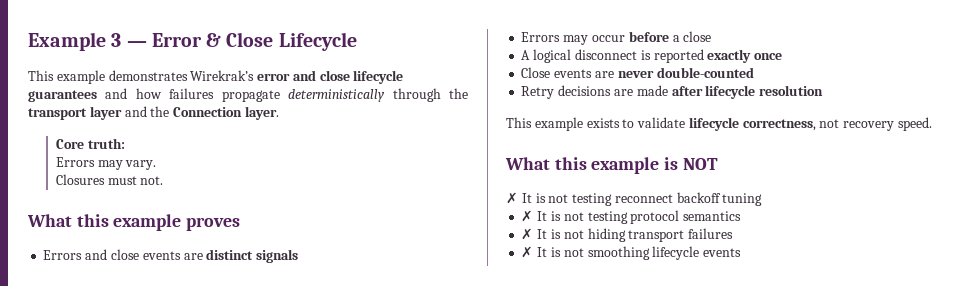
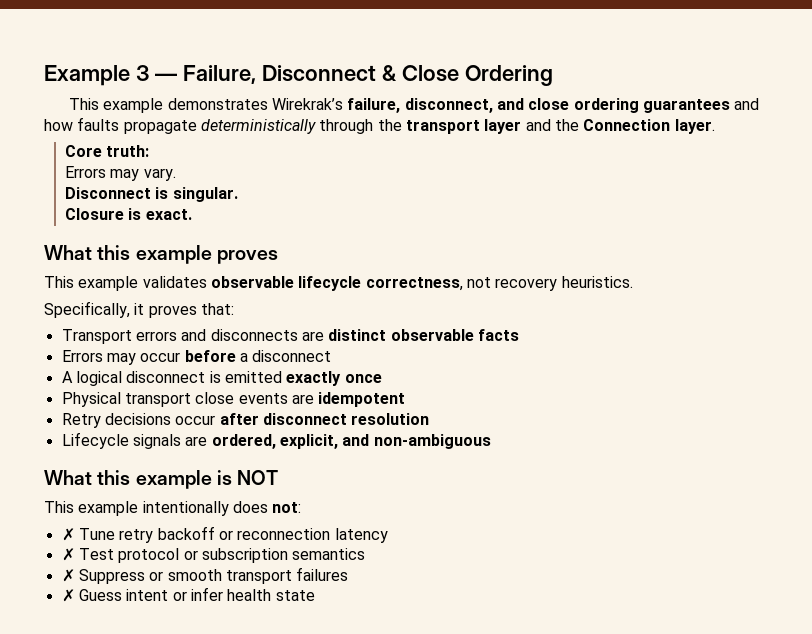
- Example 3 — Error & Close Lifecycle
+ Example 3 — Failure, Disconnect & Close Ordering
- This example demonstrates Wirekrak’s error and close lifecycle guarantees and how failures propagate deterministically through the transport layer and the Connection layer.
+ This example demonstrates Wirekrak’s failure, disconnect, and close ordering guarantees and how faults propagate deterministically through the transport layer and the Connection layer.
- Closures must not.
+ Disconnect is singular.
+ Closure is exact.
  What this example proves
- Errors and close events are distinct signals
+ This example validates observable lifecycle correctness, not recovery heuristics.
+ Specifically, it proves that:
+ Transport errors and disconnects are distinct observable facts
- Errors may occur before a close
+ Errors may occur before a disconnect
- A logical disconnect is reported exactly once
+ A logical disconnect is emitted exactly once
- Close events are never double-counted
- Retry decisions are made after lifecycle resolution
- This example exists to validate lifecycle correctness, not recovery speed.
+ Physical transport close events are idempotent
+ Retry decisions occur after disconnect resolution
+ Lifecycle signals are ordered, explicit, and non-ambiguous
- ✗ It is not testing reconnect backoff tuning
- ✗ It is not testing protocol semantics
- ✗ It is not hiding transport failures
- ✗ It is not smoothing lifecycle events
+ This example intentionally does not:
+ ✗ Tune retry backoff or reconnection latency
+ ✗ Test protocol or subscription semantics
+ ✗ Suppress or smooth transport failures
+ ✗ Guess intent or infer health state

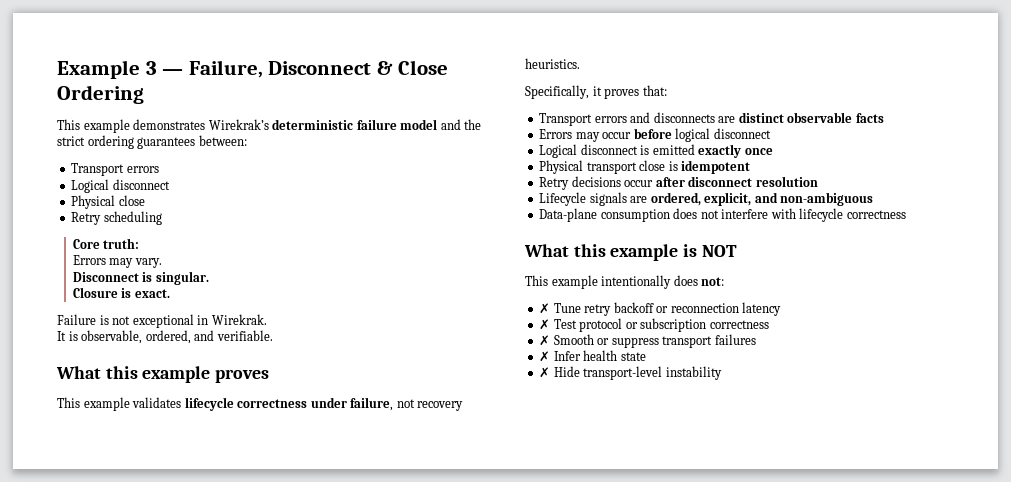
- This example demonstrates Wirekrak’s failure, disconnect, and close ordering guarantees and how faults propagate deterministically through the transport layer and the Connection layer.
+ This example demonstrates Wirekrak’s deterministic failure model and the strict ordering guarantees between:
+ Transport errors
+ Logical disconnect
+ Physical close
+ Retry scheduling
+ Failure is not exceptional in Wirekrak.
+ It is observable, ordered, and verifiable.
- This example validates observable lifecycle correctness, not recovery heuristics.
+ This example validates lifecycle correctness under failure, not recovery heuristics.
- Errors may occur before a disconnect
- A logical disconnect is emitted exactly once
+ Errors may occur before logical disconnect
+ Logical disconnect is emitted exactly once
- Physical transport close events are idempotent
+ Physical transport close is idempotent
+ Data-plane consumption does not interfere with lifecycle correctness
- ✗ Test protocol or subscription semantics
- ✗ Suppress or smooth transport failures
+ ✗ Test protocol or subscription correctness
+ ✗ Smooth or suppress transport failures
- ✗ Guess intent or infer health state
+ ✗ Infer health state
+ ✗ Hide transport-level instability

